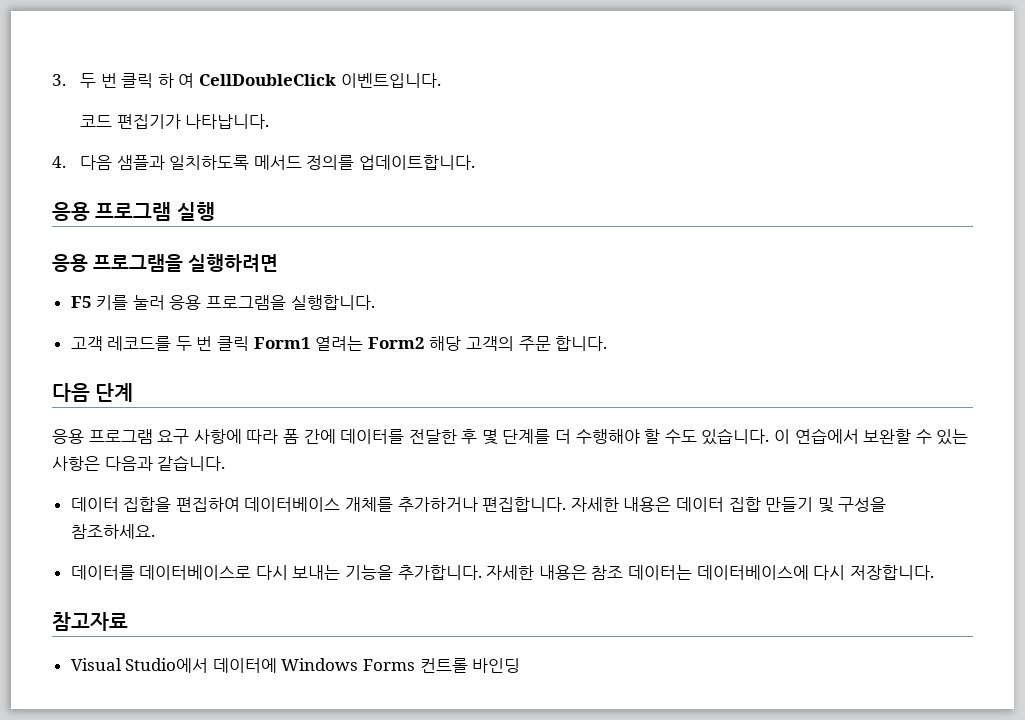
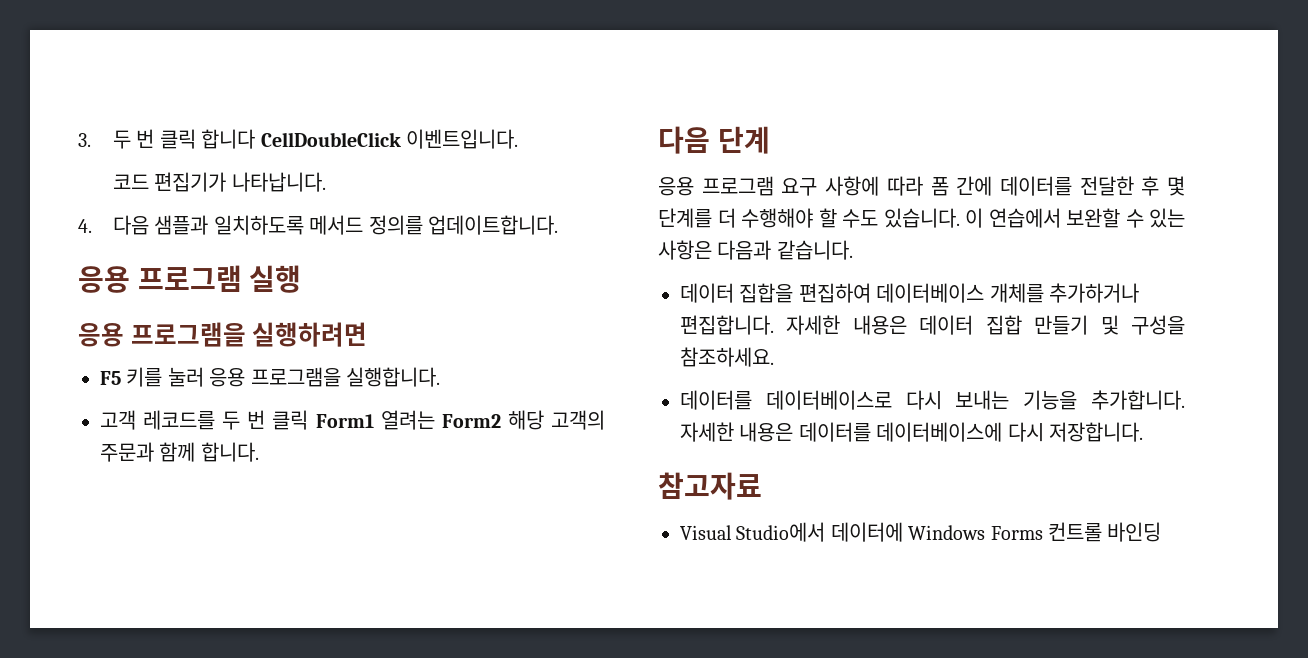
- 3. 두 번 클릭 하 여 CellDoubleClick 이벤트입니다.
+ 3. 두 번 클릭 합니다 CellDoubleClick 이벤트입니다.
- 고객 레코드를 두 번 클릭 Form1 열려는 Form2 해당 고객의 주문 합니다.
+ 고객 레코드를 두 번 클릭 Form1 열려는 Form2 해당 고객의 주문과 함께 합니다.
- 자세한 내용은 참조 데이터는 데이터베이스에 다시 저장합니다.
+ 자세한 내용은 데이터를 데이터베이스에 다시 저장합니다.

